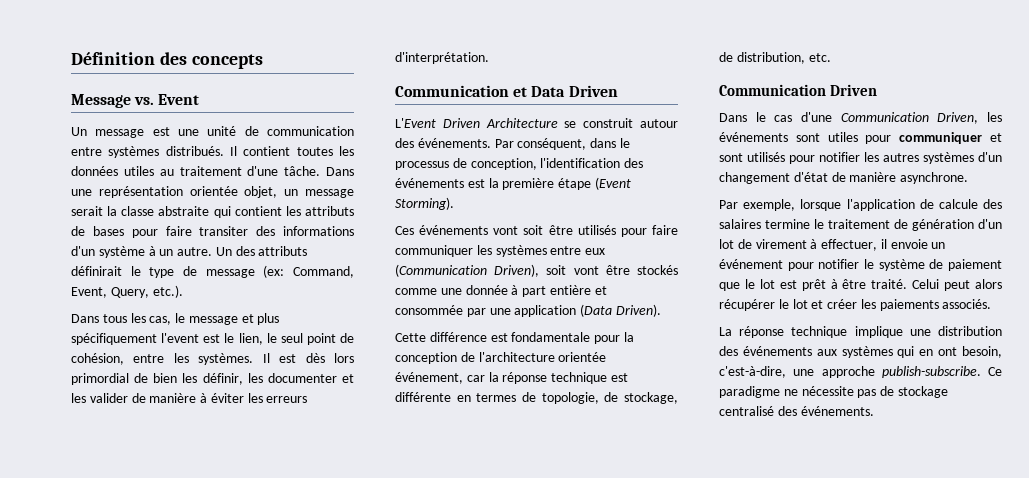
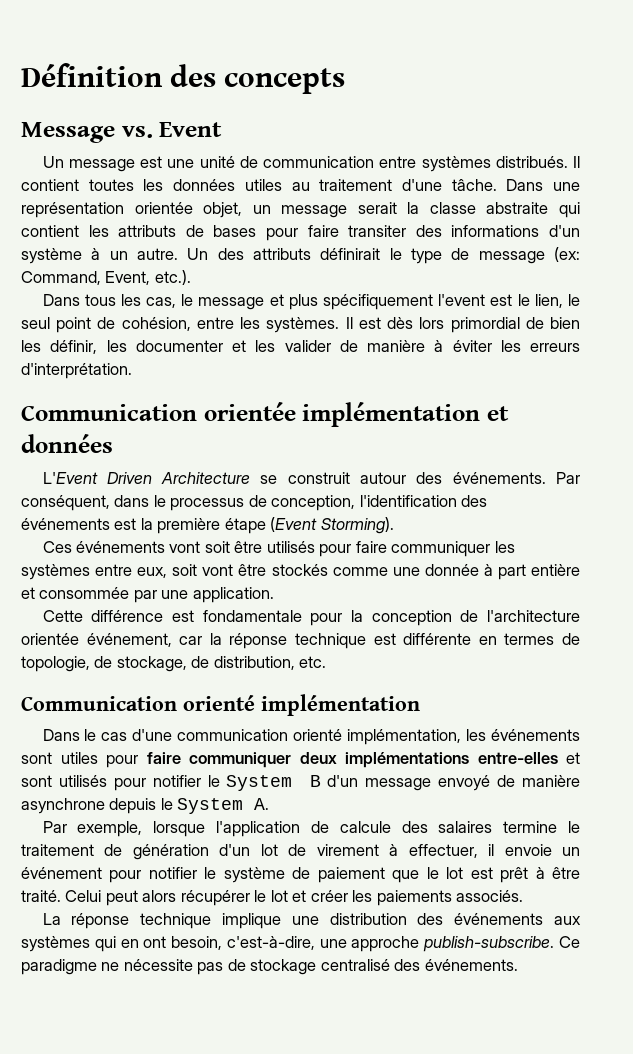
- Un des attributs définirait le type de message (ex: Command, Event, Query, etc.).
+ Un des attributs définirait le type de message (ex: Command, Event, etc.).
- Communication et Data Driven
+ Communication orientée implémentation et données
- Ces événements vont soit être utilisés pour faire communiquer les systèmes entre eux (Communication Driven), soit vont être stockés comme une donnée à part entière et consommée par une application (Data Driven).
+ Ces événements vont soit être utilisés pour faire communiquer les systèmes entre eux, soit vont être stockés comme une donnée à part entière et consommée par une application.
- Communication Driven
+ Communication orienté implémentation
- Dans le cas d'une Communication Driven, les événements sont utiles pour communiquer et sont utilisés pour notifier les autres systèmes d'un changement d'état de manière asynchrone.
+ Dans le cas d'une communication orienté implémentation, les événements sont utiles pour faire communiquer deux implémentations entre-elles et sont utilisés pour notifier le System B d'un message envoyé de manière asynchrone depuis le System A.

